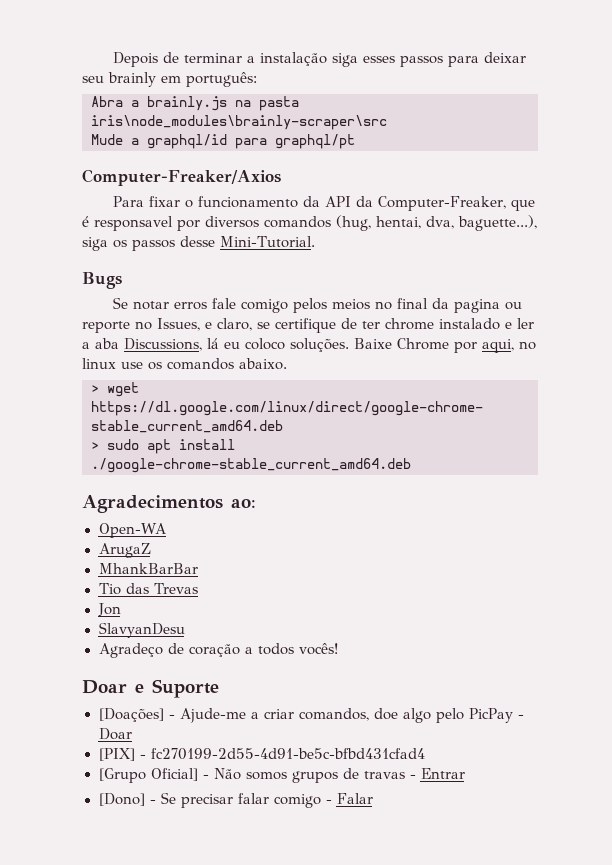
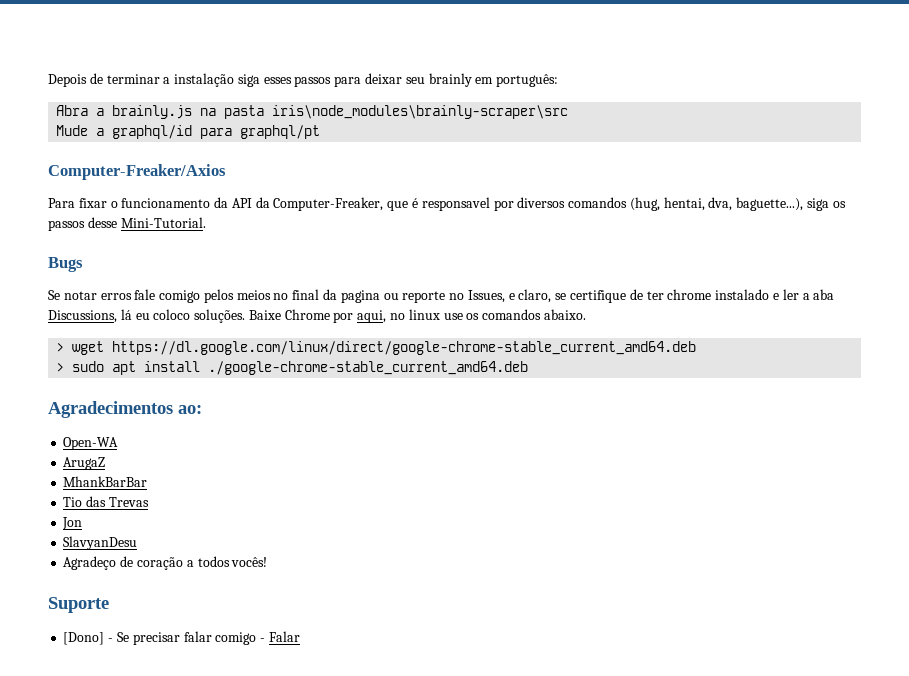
- Doar e Suporte
+ Suporte
- [Doações] - Ajude-me a criar comandos, doe algo pelo PicPay - Doar
- [PIX] - fc270199-2d55-4d91-be5c-bfbd431cfad4
- [Grupo Oficial] - Não somos grupos de travas - Entrar

